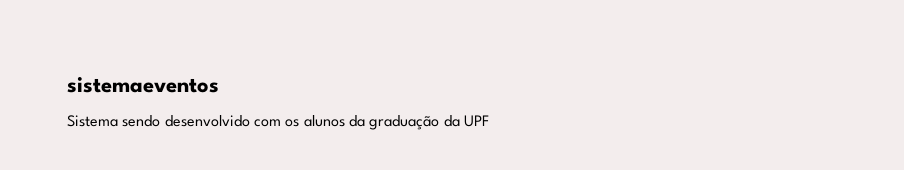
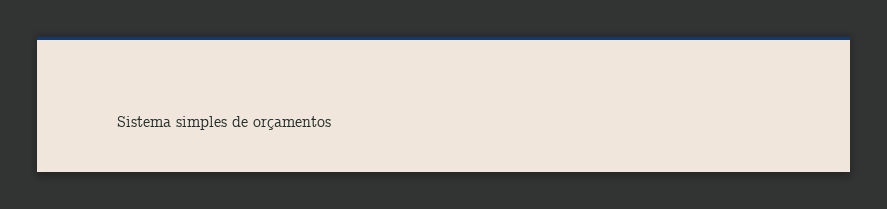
- sistemaeventos
- Sistema sendo desenvolvido com os alunos da graduação da UPF
+ Sistema simples de orçamentos

